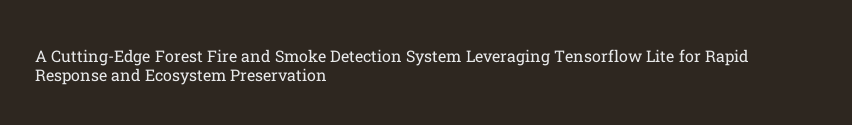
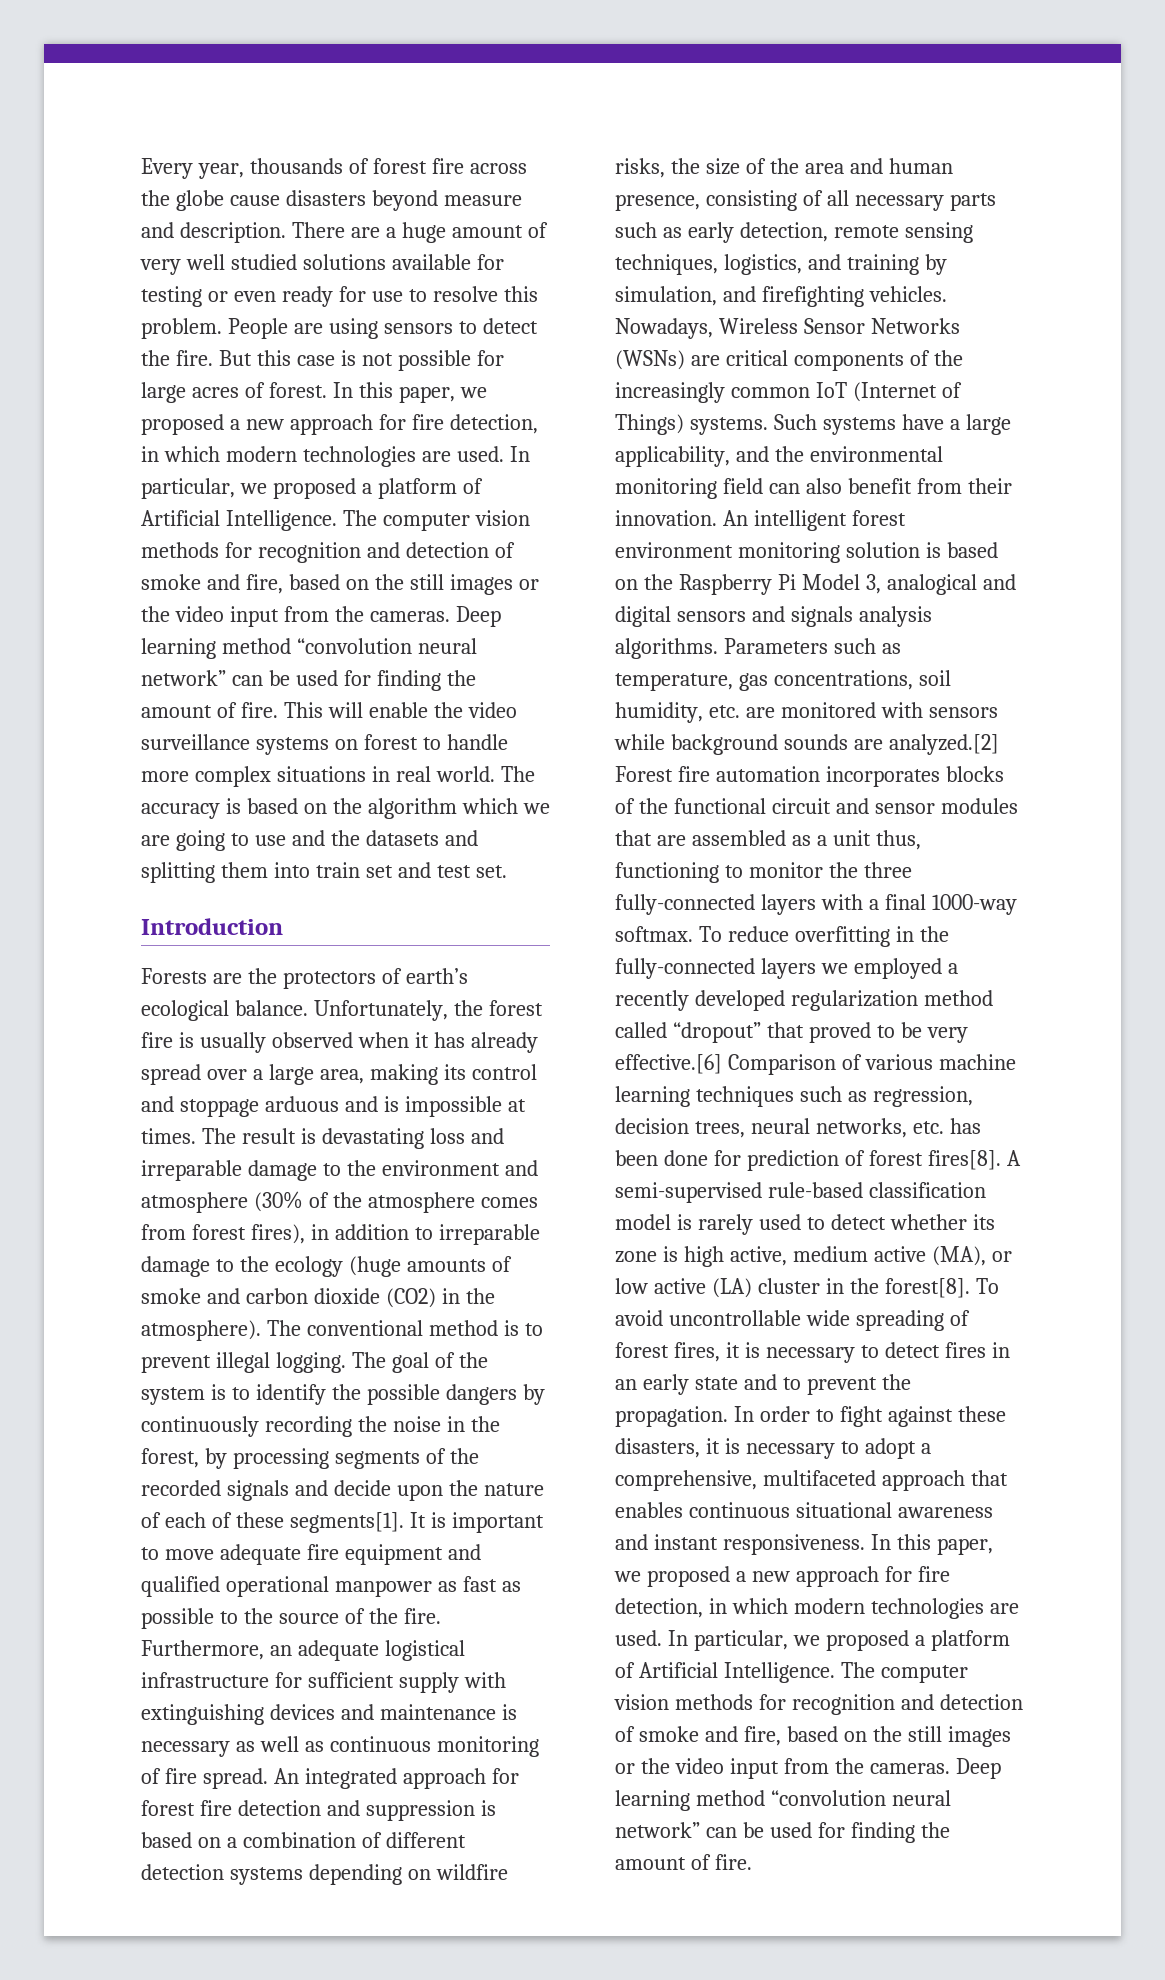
- A Cutting-Edge Forest Fire and Smoke Detection System Leveraging Tensorflow Lite for Rapid Response and Ecosystem Preservation
+ Every year, thousands of forest fire across the globe cause disasters beyond measure and description. There are a huge amount of very well studied solutions available for testing or even ready for use to resolve this problem. People are using sensors to detect the fire. But this case is not possible for large acres of forest. In this paper, we proposed a new approach for fire detection, in which modern technologies are used. In particular, we proposed a platform of Artificial Intelligence. The computer vision methods for recognition and detection of smoke and fire, based on the still images or the video input from the cameras. Deep learning method “convolution neural network” can be used for finding the amount of fire. This will enable the video surveillance systems on forest to handle more complex situations in real world. The accuracy is based on the algorithm which we are going to use and the datasets and splitting them into train set and test set.
+ Introduction
+ Forests are the protectors of earth’s ecological balance. Unfortunately, the forest fire is usually observed when it has already spread over a large area, making its control and stoppage arduous and is impossible at times. The result is devastating loss and irreparable damage to the environment and atmosphere (30% of the atmosphere comes from forest fires), in addition to irreparable damage to the ecology (huge amounts of smoke and carbon dioxide (CO2) in the atmosphere). The conventional method is to prevent illegal logging. The goal of the system is to identify the possible dangers by continuously recording the noise in the forest, by processing segments of the recorded signals and decide upon the nature of each of these segments[1]. It is important to move adequate fire equipment and qualified operational manpower as fast as possible to the source of the fire. Furthermore, an adequate logistical infrastructure for sufficient supply with extinguishing devices and maintenance is necessary as well as continuous monitoring of fire spread. An integrated approach for forest fire detection and suppression is based on a combination of different detection systems depending on wildfire risks, the size of the area and human presence, consisting of all necessary parts such as early detection, remote sensing techniques, logistics, and training by simulation, and firefighting vehicles. Nowadays, Wireless Sensor Networks (WSNs) are critical components of the increasingly common IoT (Internet of Things) systems. Such systems have a large applicability, and the environmental monitoring field can also benefit from their innovation. An intelligent forest environment monitoring solution is based on the Raspberry Pi Model 3, analogical and digital sensors and signals analysis algorithms. Parameters such as temperature, gas concentrations, soil humidity, etc. are monitored with sensors while background sounds are analyzed.[2] Forest fire automation incorporates blocks of the functional circuit and sensor modules that are assembled as a unit thus, functioning to monitor the three fully-connected layers with a final 1000-way softmax. To reduce overfitting in the fully-connected layers we employed a recently developed regularization method called “dropout” that proved to be very effective.[6] Comparison of various machine learning techniques such as regression, decision trees, neural networks, etc. has been done for prediction of forest fires[8]. A semi-supervised rule-based classification model is rarely used to detect whether its zone is high active, medium active (MA), or low active (LA) cluster in the forest[8]. To avoid uncontrollable wide spreading of forest fires, it is necessary to detect fires in an early state and to prevent the propagation. In order to fight against these disasters, it is necessary to adopt a comprehensive, multifaceted approach that enables continuous situational awareness and instant responsiveness. In this paper, we proposed a new approach for fire detection, in which modern technologies are used. In particular, we proposed a platform of Artificial Intelligence. The computer vision methods for recognition and detection of smoke and fire, based on the still images or the video input from the cameras. Deep learning method “convolution neural network” can be used for finding the amount of fire.

